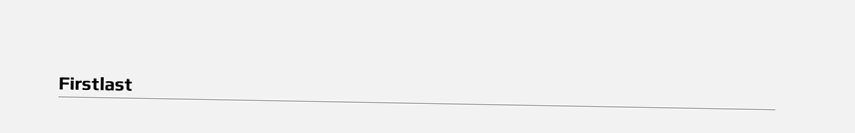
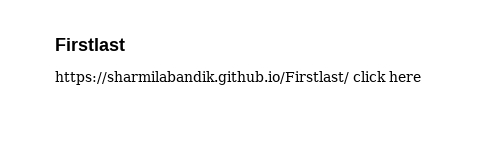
+ https://sharmilabandik.github.io/Firstlast/ click here

